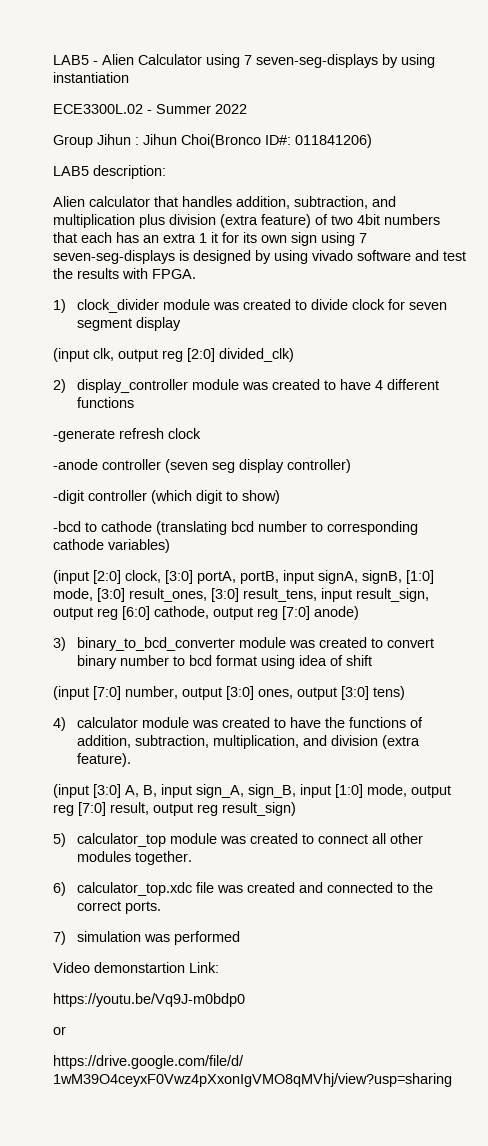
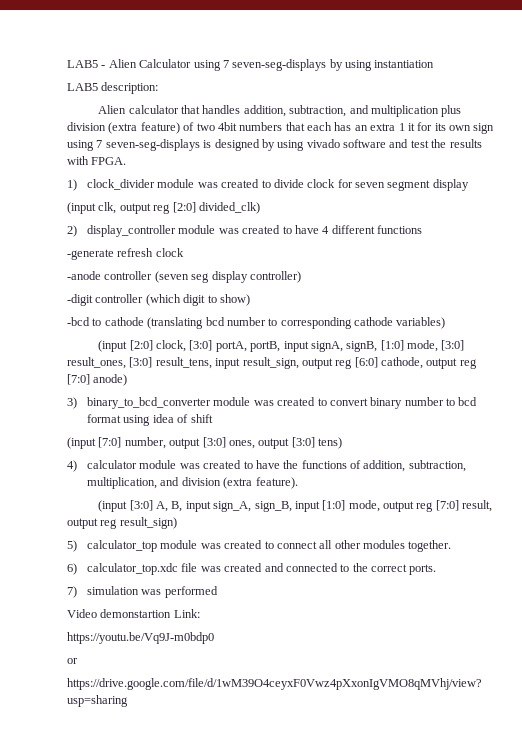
- ECE3300L.02 - Summer 2022
- Group Jihun : Jihun Choi(Bronco ID#: 011841206)

